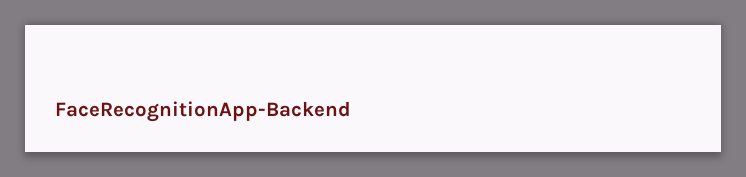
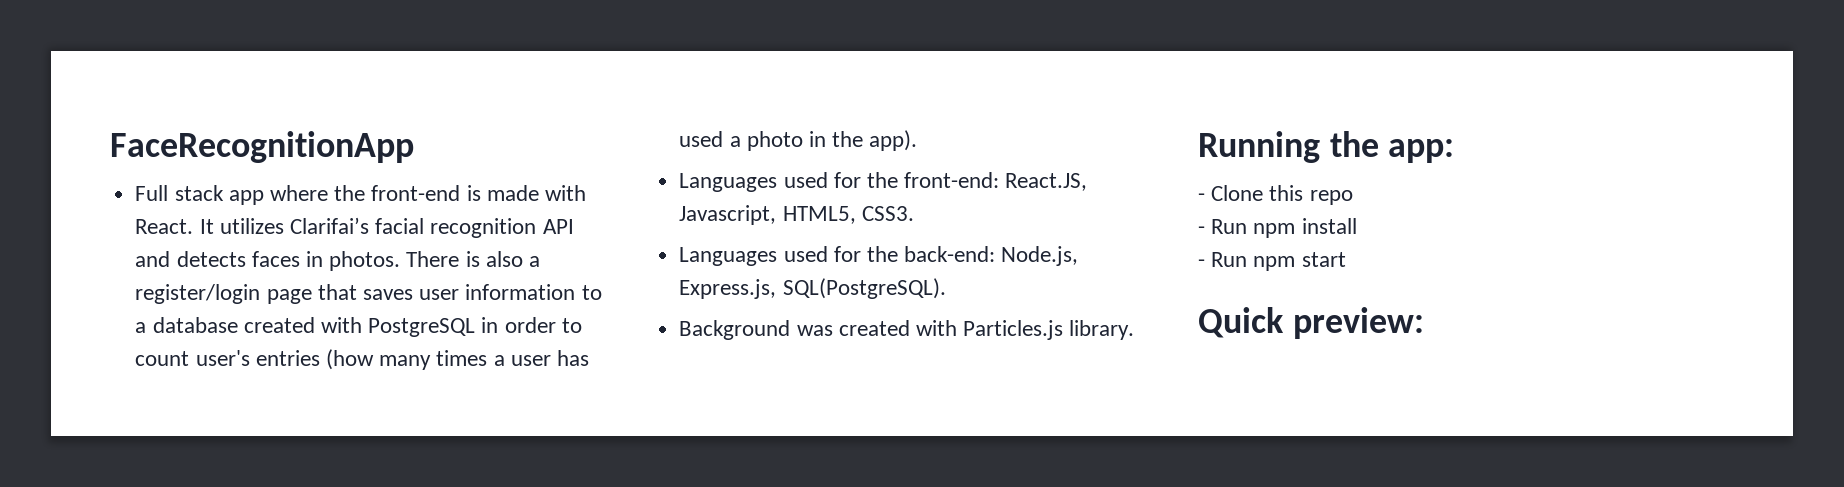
- FaceRecognitionApp-Backend
+ FaceRecognitionApp
+ Full stack app where the front-end is made with React. It utilizes Clarifai’s facial recognition API and detects faces in photos. There is also a register/login page that saves user information to a database created with PostgreSQL in order to count user's entries (how many times a user has used a photo in the app).
+ Languages used for the front-end: React.JS, Javascript, HTML5, CSS3.
+ Languages used for the back-end: Node.js, Express.js, SQL(PostgreSQL).
+ Background was created with Particles.js library.
+ Running the app:
+ - Clone this repo
+ - Run npm install
+ - Run npm start
+ Quick preview:

